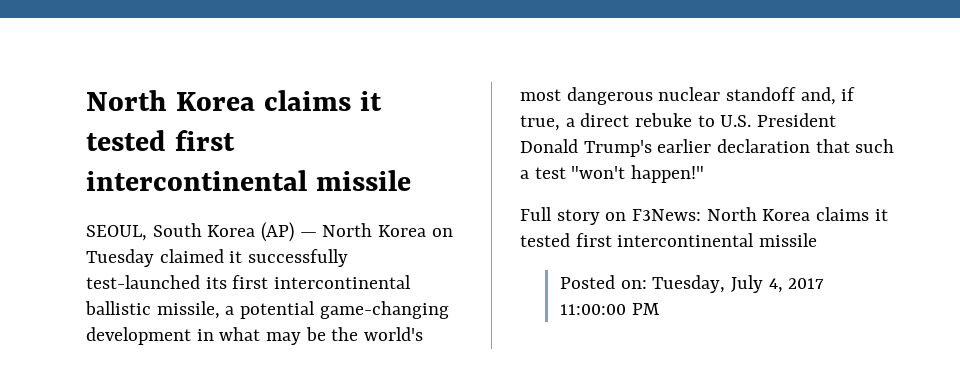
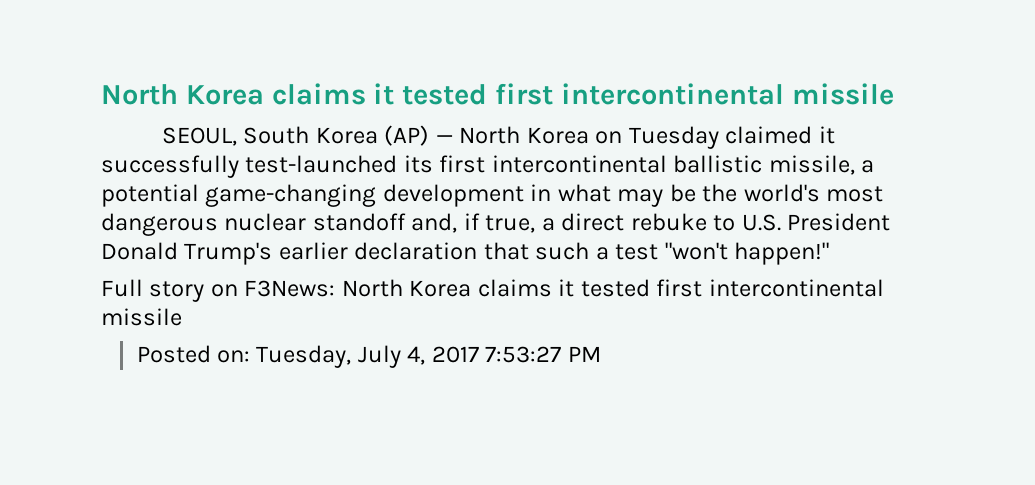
- Posted on: Tuesday, July 4, 2017 11:00:00 PM
+ Posted on: Tuesday, July 4, 2017 7:53:27 PM

